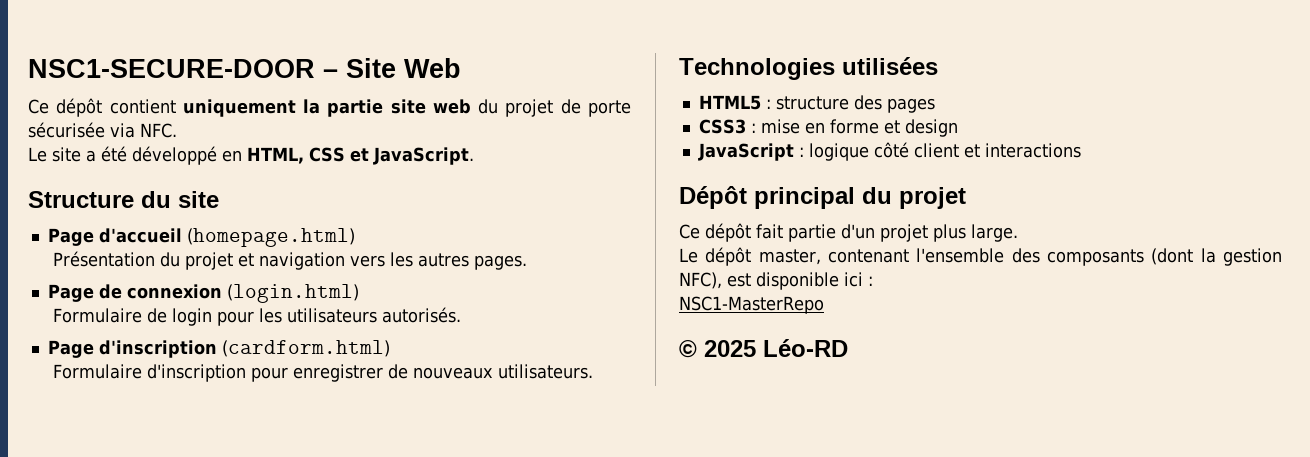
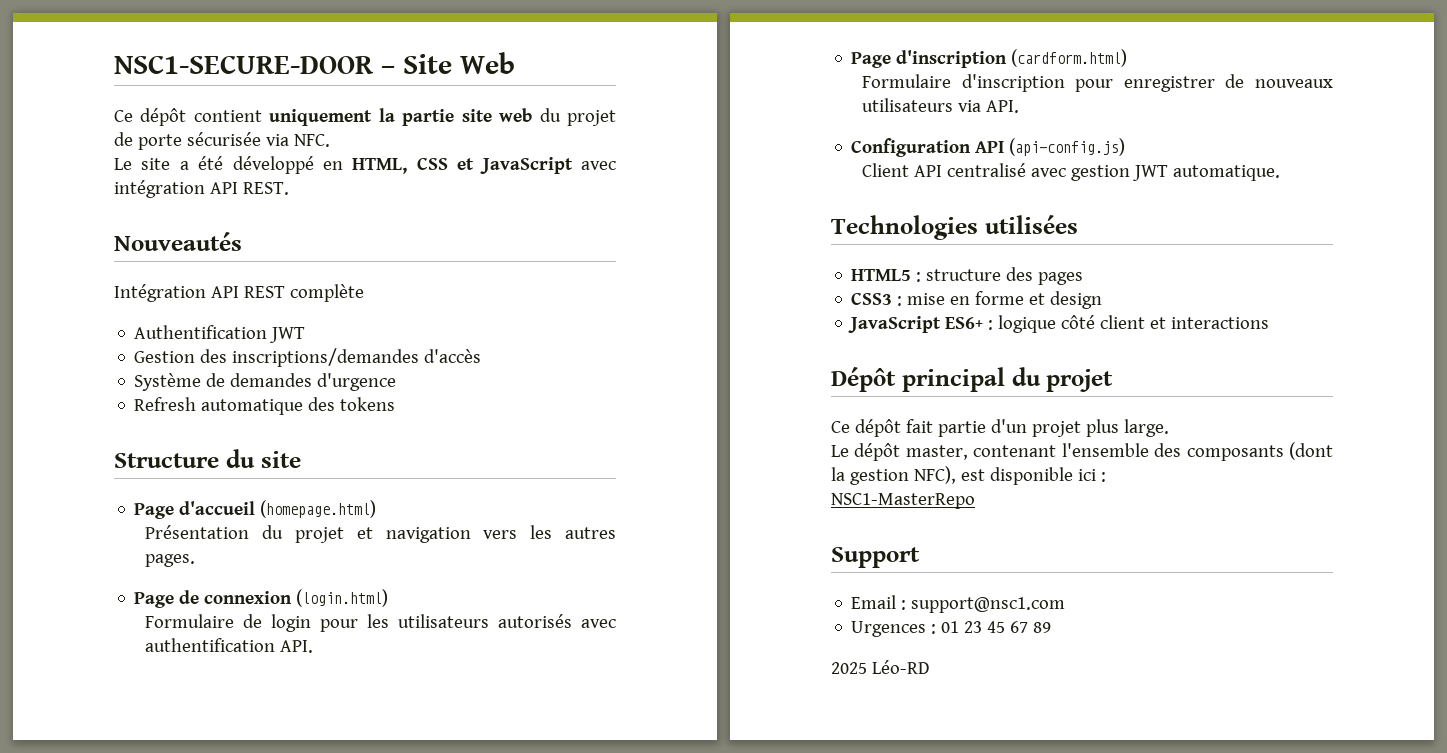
- Le site a été développé en HTML, CSS et JavaScript.
+ Le site a été développé en HTML, CSS et JavaScript avec intégration API REST.
+ Nouveautés
+ Intégration API REST complète
+ Authentification JWT
+ Gestion des inscriptions/demandes d'accès
+ Système de demandes d'urgence
+ Refresh automatique des tokens
- Formulaire de login pour les utilisateurs autorisés.
+ Formulaire de login pour les utilisateurs autorisés avec authentification API.
- Formulaire d'inscription pour enregistrer de nouveaux utilisateurs.
+ Formulaire d'inscription pour enregistrer de nouveaux utilisateurs via API.
+ Configuration API (api-config.js)
+ Client API centralisé avec gestion JWT automatique.
- JavaScript : logique côté client et interactions
+ JavaScript ES6+ : logique côté client et interactions
- © 2025 Léo-RD
+ Support
+ Email : support@nsc1.com
+ Urgences : 01 23 45 67 89
+ 2025 Léo-RD

